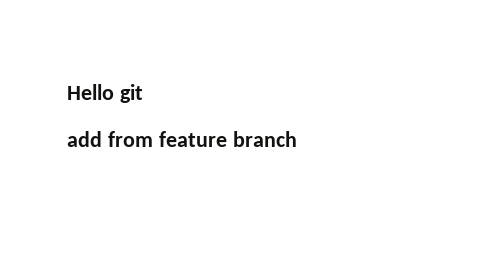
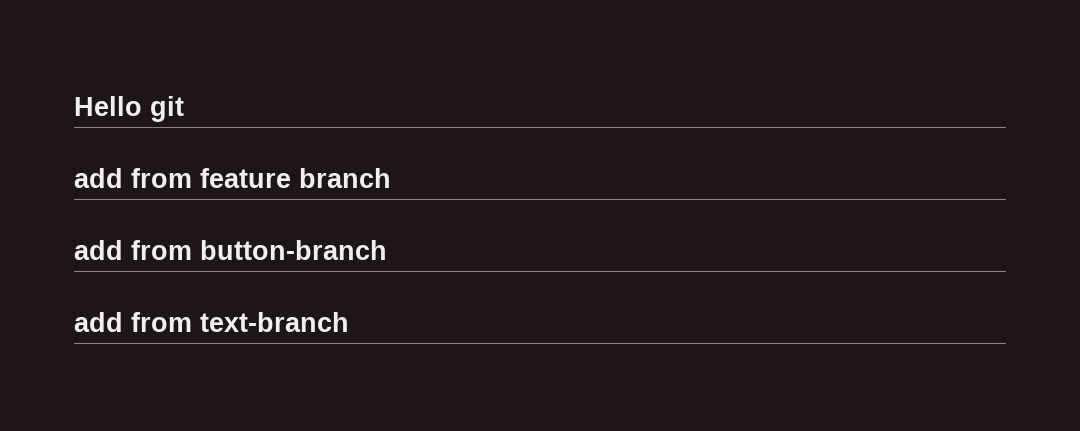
+ add from button-branch
+ add from text-branch

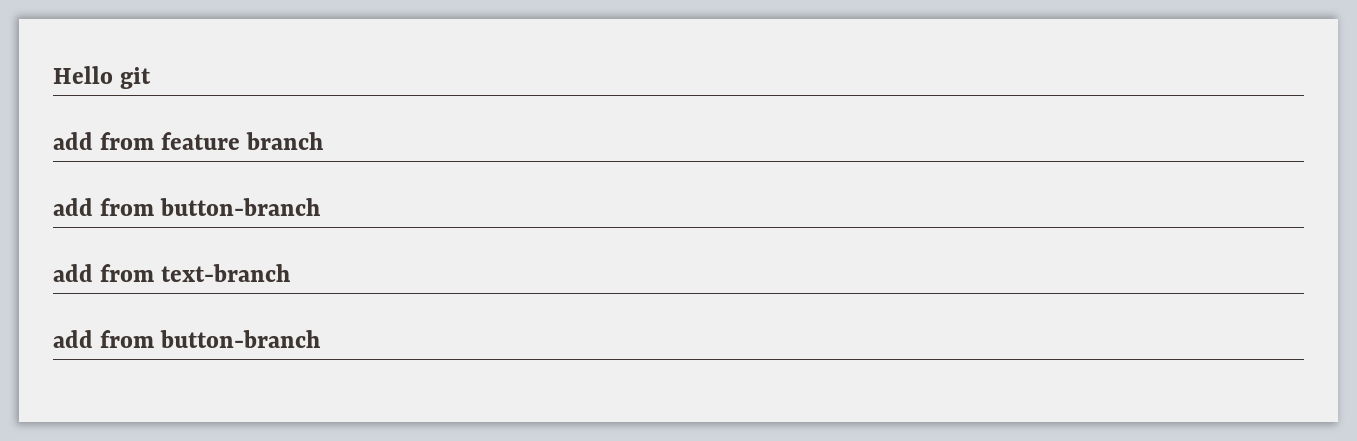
  add from text-branch
+ add from button-branch

